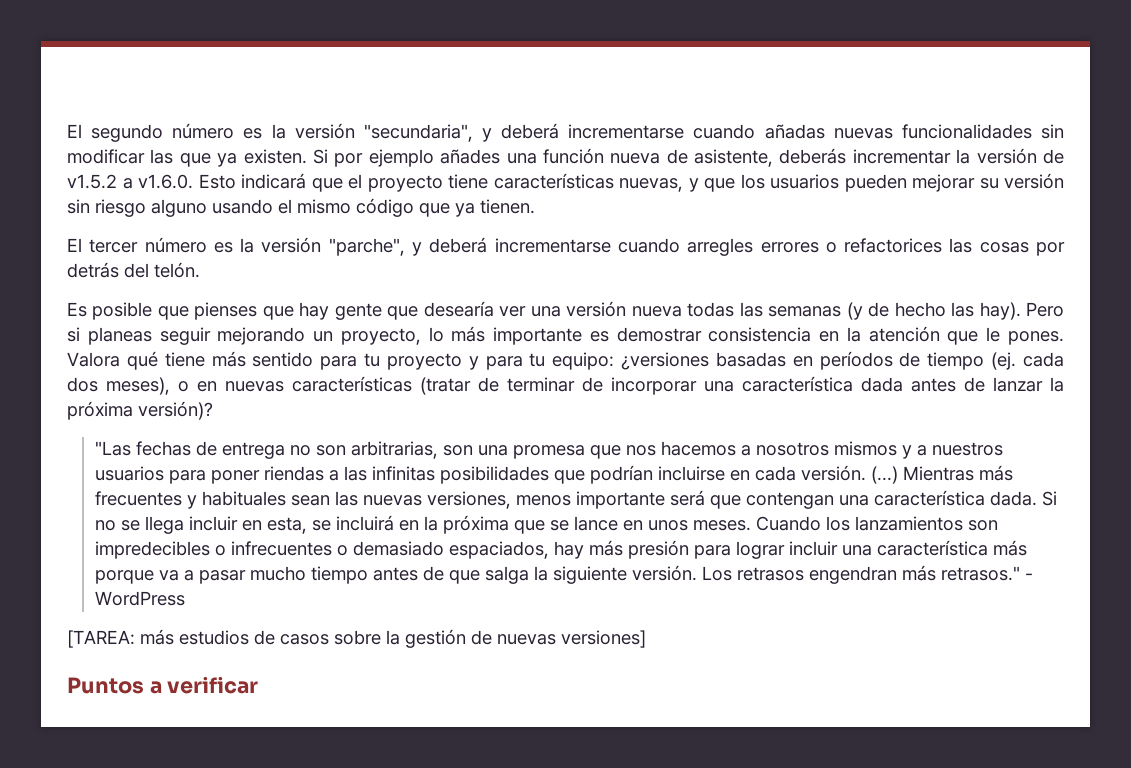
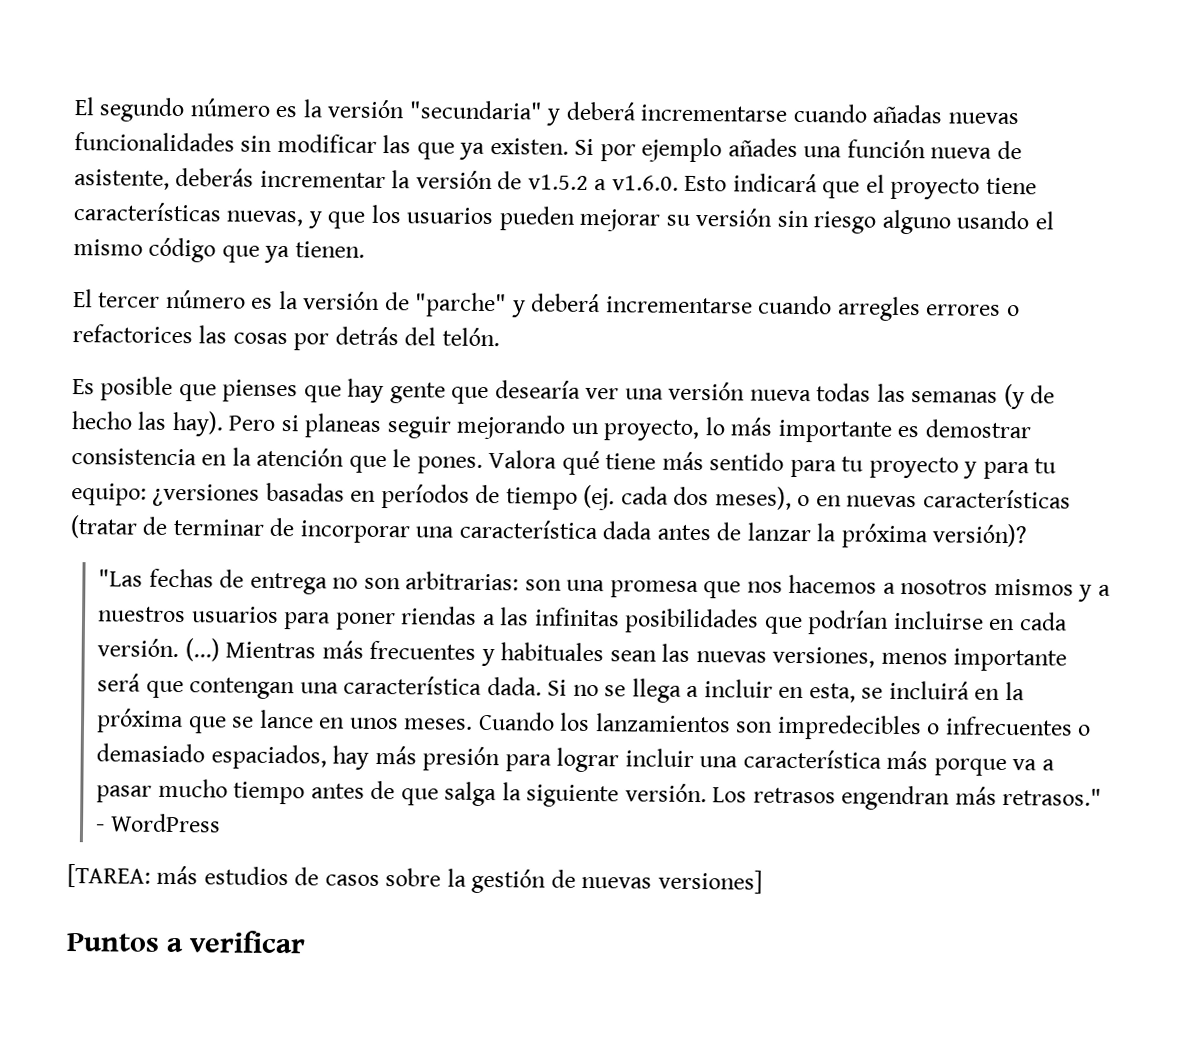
- El segundo número es la versión "secundaria", y deberá incrementarse cuando añadas nuevas funcionalidades sin modificar las que ya existen.
+ El segundo número es la versión "secundaria" y deberá incrementarse cuando añadas nuevas funcionalidades sin modificar las que ya existen.
- El tercer número es la versión "parche", y deberá incrementarse cuando arregles errores o refactorices las cosas por detrás del telón.
+ El tercer número es la versión de "parche" y deberá incrementarse cuando arregles errores o refactorices las cosas por detrás del telón.
- "Las fechas de entrega no son arbitrarias, son una promesa que nos hacemos a nosotros mismos y a nuestros usuarios para poner riendas a las infinitas posibilidades que podrían incluirse en cada versión.
+ "Las fechas de entrega no son arbitrarias: son una promesa que nos hacemos a nosotros mismos y a nuestros usuarios para poner riendas a las infinitas posibilidades que podrían incluirse en cada versión.
- Si no se llega incluir en esta, se incluirá en la próxima que se lance en unos meses.
+ Si no se llega a incluir en esta, se incluirá en la próxima que se lance en unos meses.

